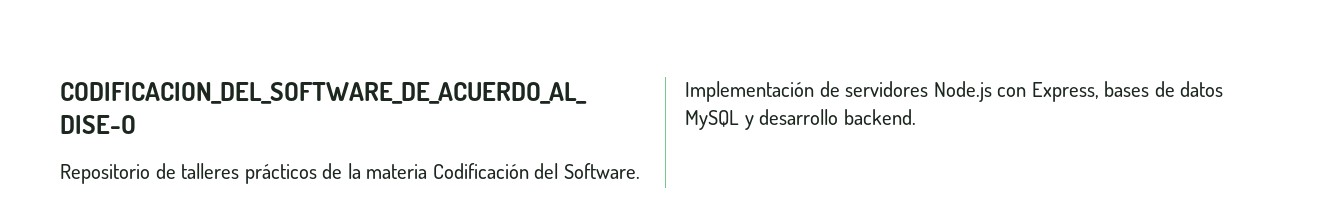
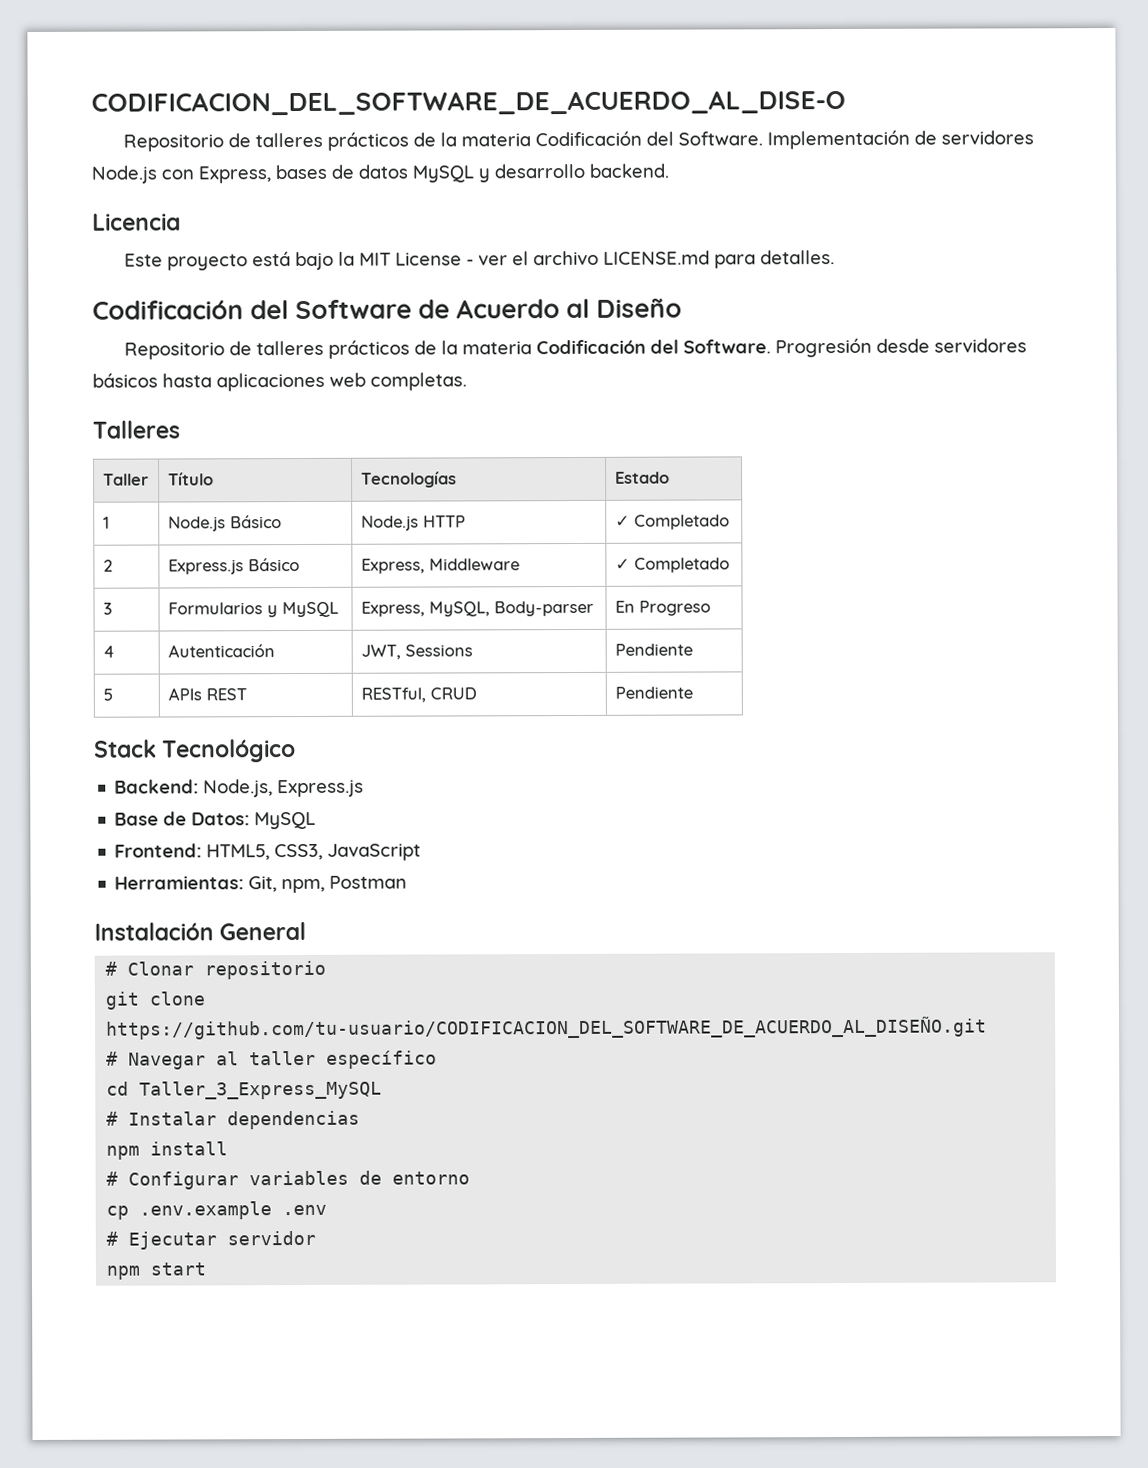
+ Licencia
+ Este proyecto está bajo la MIT License - ver el archivo LICENSE.md para detalles.
+ Codificación del Software de Acuerdo al Diseño
+ Repositorio de talleres prácticos de la materia Codificación del Software. Progresión desde servidores básicos hasta aplicaciones web completas.
+ Talleres
+ Taller | Título | Tecnologías | Estado
+ 1 | Node.js Básico | Node.js HTTP | ✓ Completado
+ 2 | Express.js Básico | Express, Middleware | ✓ Completado
+ 3 | Formularios y MySQL | Express, MySQL, Body-parser | En Progreso
+ 4 | Autenticación | JWT, Sessions | Pendiente
+ 5 | APIs REST | RESTful, CRUD | Pendiente
+ Stack Tecnológico
+ Backend: Node.js, Express.js
+ Base de Datos: MySQL
+ Frontend: HTML5, CSS3, JavaScript
+ Herramientas: Git, npm, Postman
+ Instalación General
+ # Clonar repositorio
+ git clone https://github.com/tu-usuario/CODIFICACION_DEL_SOFTWARE_DE_ACUERDO_AL_DISEÑO.git
+ # Navegar al taller específico
+ cd Taller_3_Express_MySQL
+ # Instalar dependencias
+ npm install
+ # Configurar variables de entorno
+ cp .env.example .env
+ # Ejecutar servidor
+ npm start

